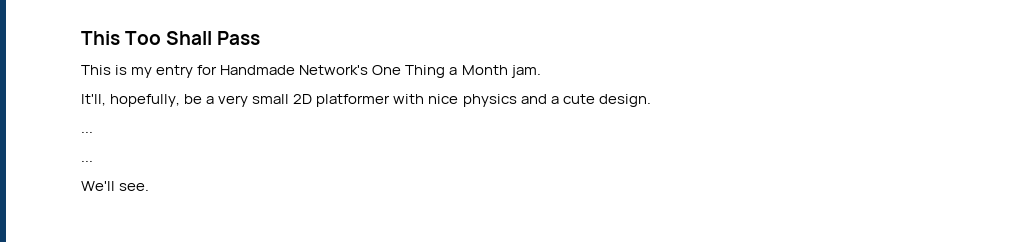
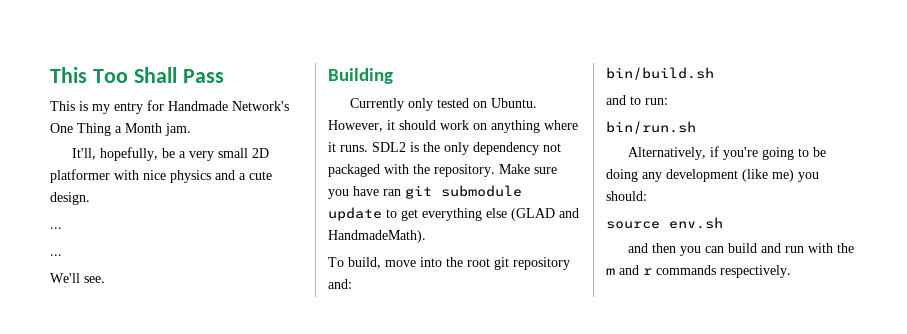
+ Building
+ Currently only tested on Ubuntu. However, it should work on anything where it runs. SDL2 is the only dependency not packaged with the repository. Make sure you have ran git submodule update to get everything else (GLAD and HandmadeMath).
+ To build, move into the root git repository and:
+ bin/build.sh
+ and to run:
+ bin/run.sh
+ Alternatively, if you're going to be doing any development (like me) you should:
+ source env.sh
+ and then you can build and run with the m and r commands respectively.

